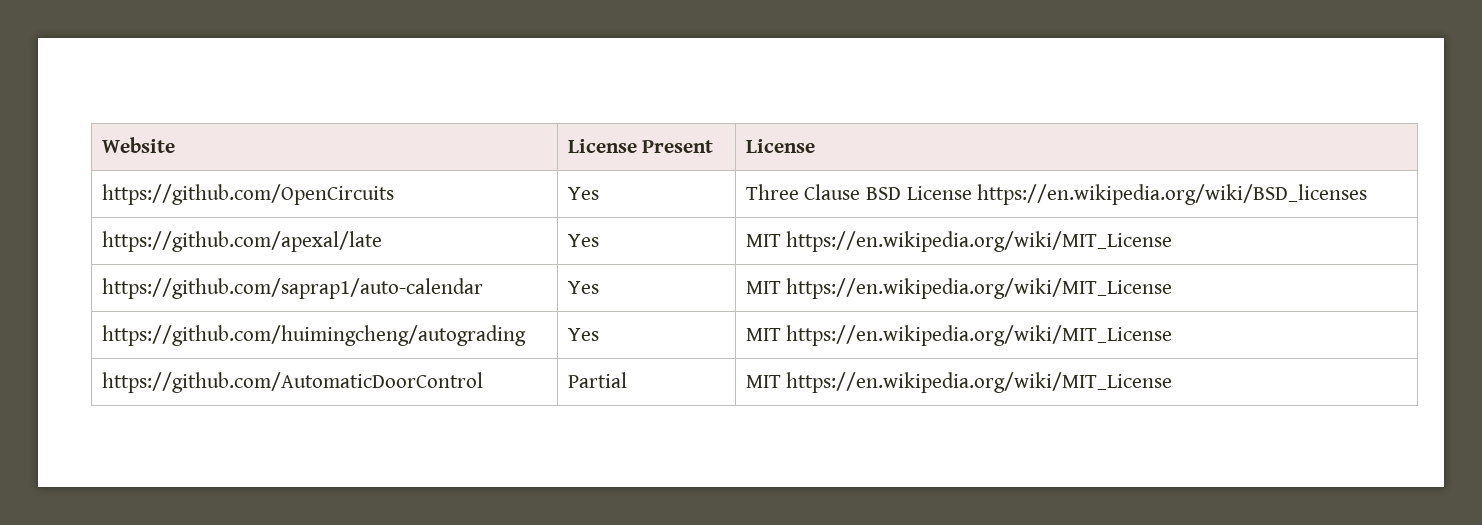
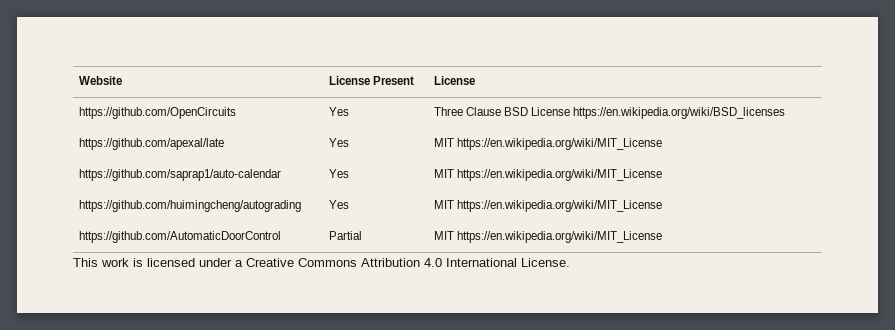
+ This work is licensed under a Creative Commons Attribution 4.0 International License.

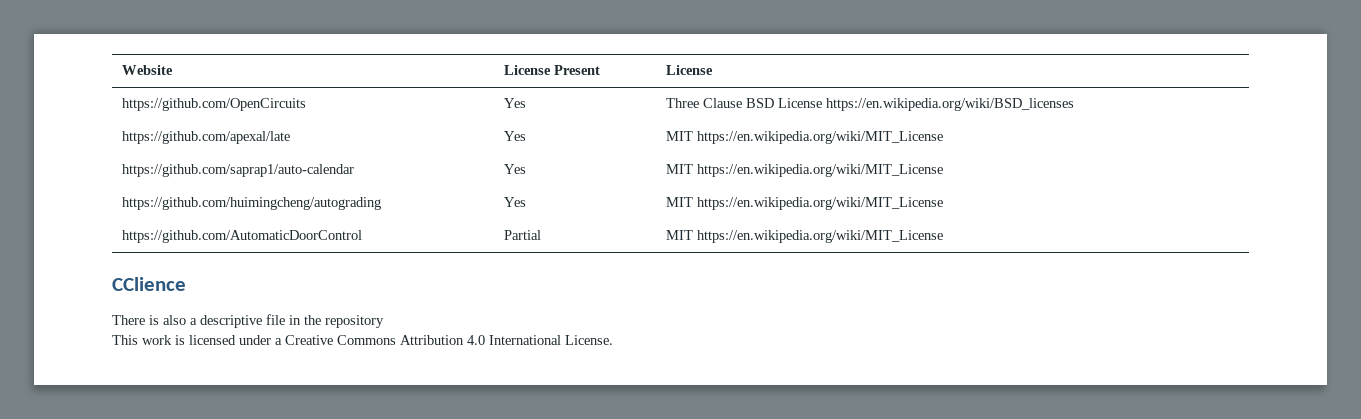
+ CClience
+ There is also a descriptive file in the repository

